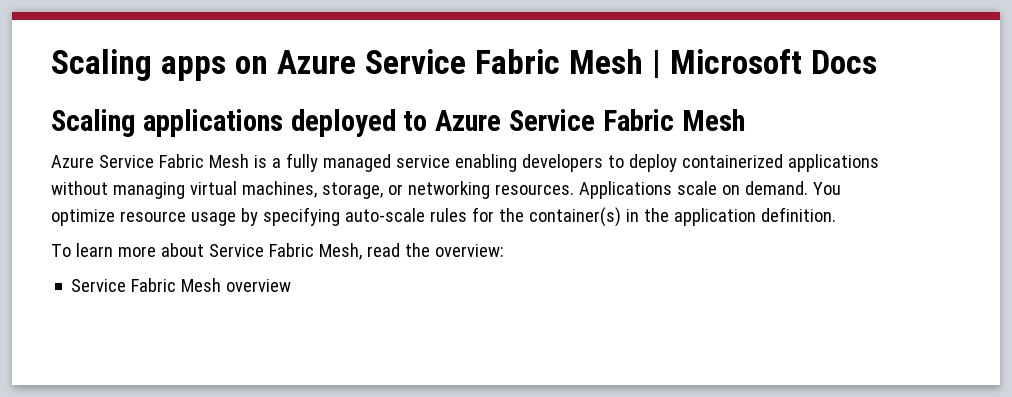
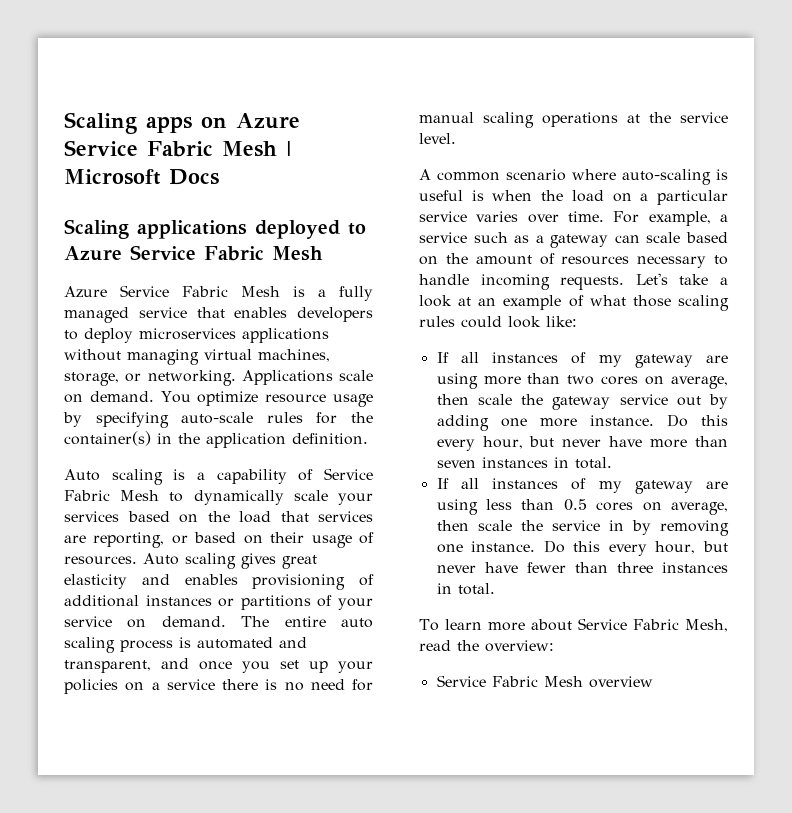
- Azure Service Fabric Mesh is a fully managed service enabling developers to deploy containerized applications without managing virtual machines, storage, or networking resources.
+ Azure Service Fabric Mesh is a fully managed service that enables developers to deploy microservices applications without managing virtual machines, storage, or networking.
+ Auto scaling is a capability of Service Fabric Mesh to dynamically scale your services based on the load that services are reporting, or based on their usage of resources. Auto scaling gives great elasticity and enables provisioning of additional instances or partitions of your service on demand. The entire auto scaling process is automated and transparent, and once you set up your policies on a service there is no need for manual scaling operations at the service level.
+ A common scenario where auto-scaling is useful is when the load on a particular service varies over time. For example, a service such as a gateway can scale based on the amount of resources necessary to handle incoming requests. Let's take a look at an example of what those scaling rules could look like:
+ If all instances of my gateway are using more than two cores on average, then scale the gateway service out by adding one more instance. Do this every hour, but never have more than seven instances in total.
+ If all instances of my gateway are using less than 0.5 cores on average, then scale the service in by removing one instance. Do this every hour, but never have fewer than three instances in total.

